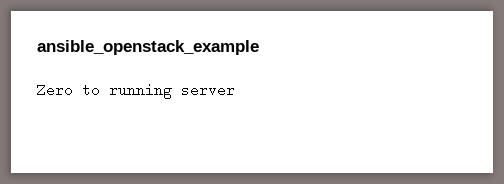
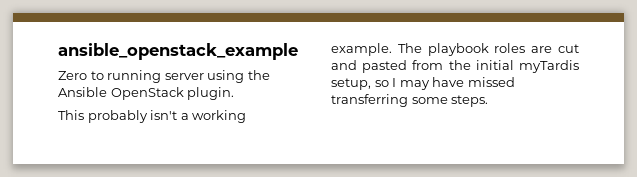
- Zero to running server
+ Zero to running server using the Ansible OpenStack plugin.
+ This probably isn't a working example. The playbook roles are cut and pasted from the initial myTardis setup, so I may have missed transferring some steps.

